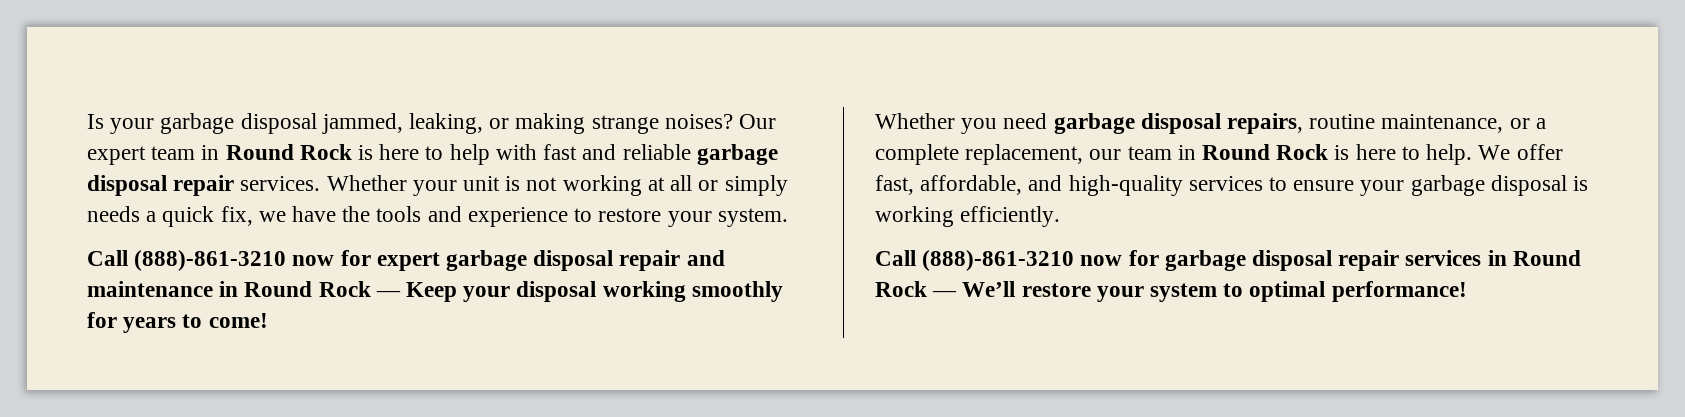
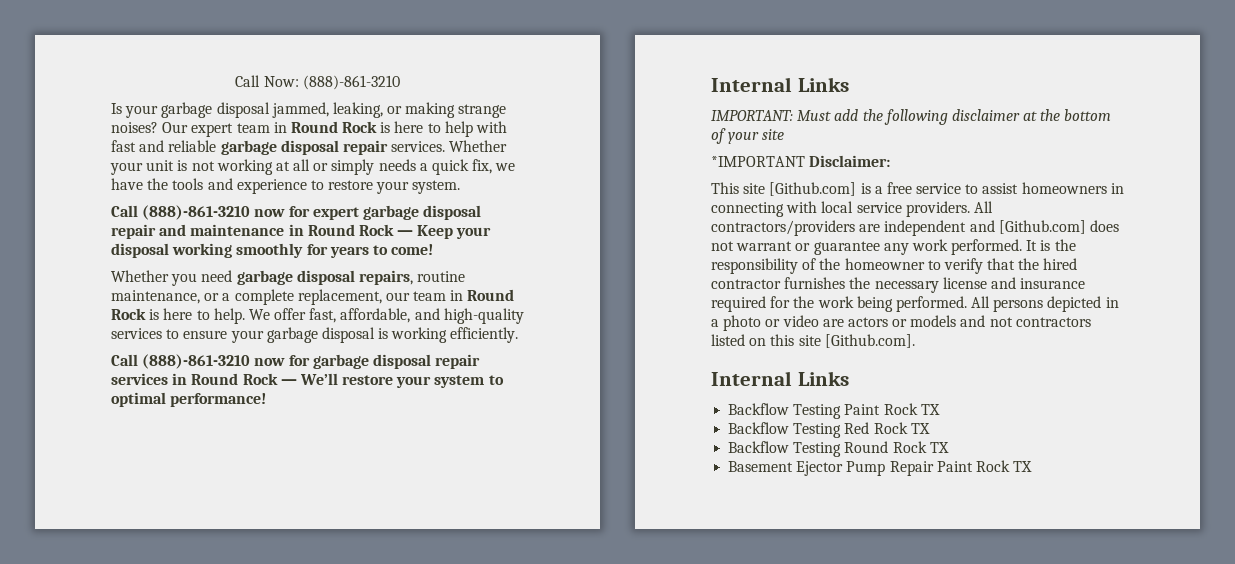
+ Call Now: (888)-861-3210
  Call (888)-861-3210 now for garbage disposal repair services in Round Rock — We’ll restore your system to optimal performance!
+ Internal Links
+ IMPORTANT: Must add the following disclaimer at the bottom of your site
+ *IMPORTANT Disclaimer:
+ This site [Github.com] is a free service to assist homeowners in connecting with local service providers. All contractors/providers are independent and [Github.com] does not warrant or guarantee any work performed. It is the responsibility of the homeowner to verify that the hired contractor furnishes the necessary license and insurance required for the work being performed. All persons depicted in a photo or video are actors or models and not contractors listed on this site [Github.com].
+ Internal Links
+ Backflow Testing Paint Rock TX
+ Backflow Testing Red Rock TX
+ Backflow Testing Round Rock TX
+ Basement Ejector Pump Repair Paint Rock TX

